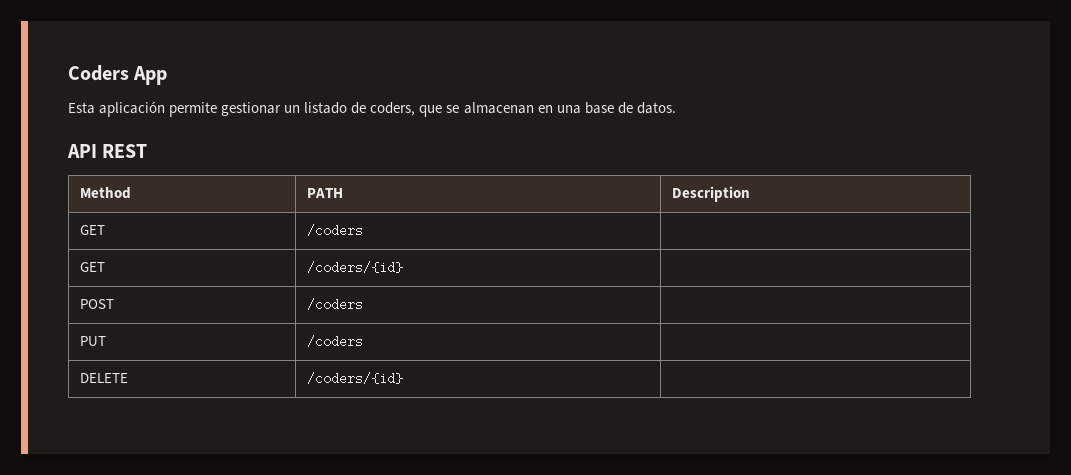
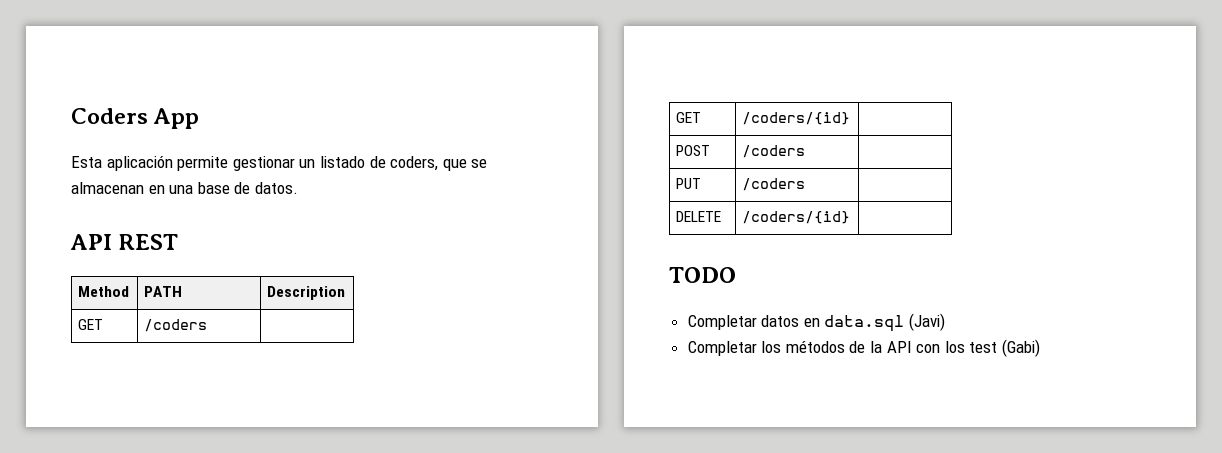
+ TODO
+ Completar datos en data.sql (Javi)
+ Completar los métodos de la API con los test (Gabi)

